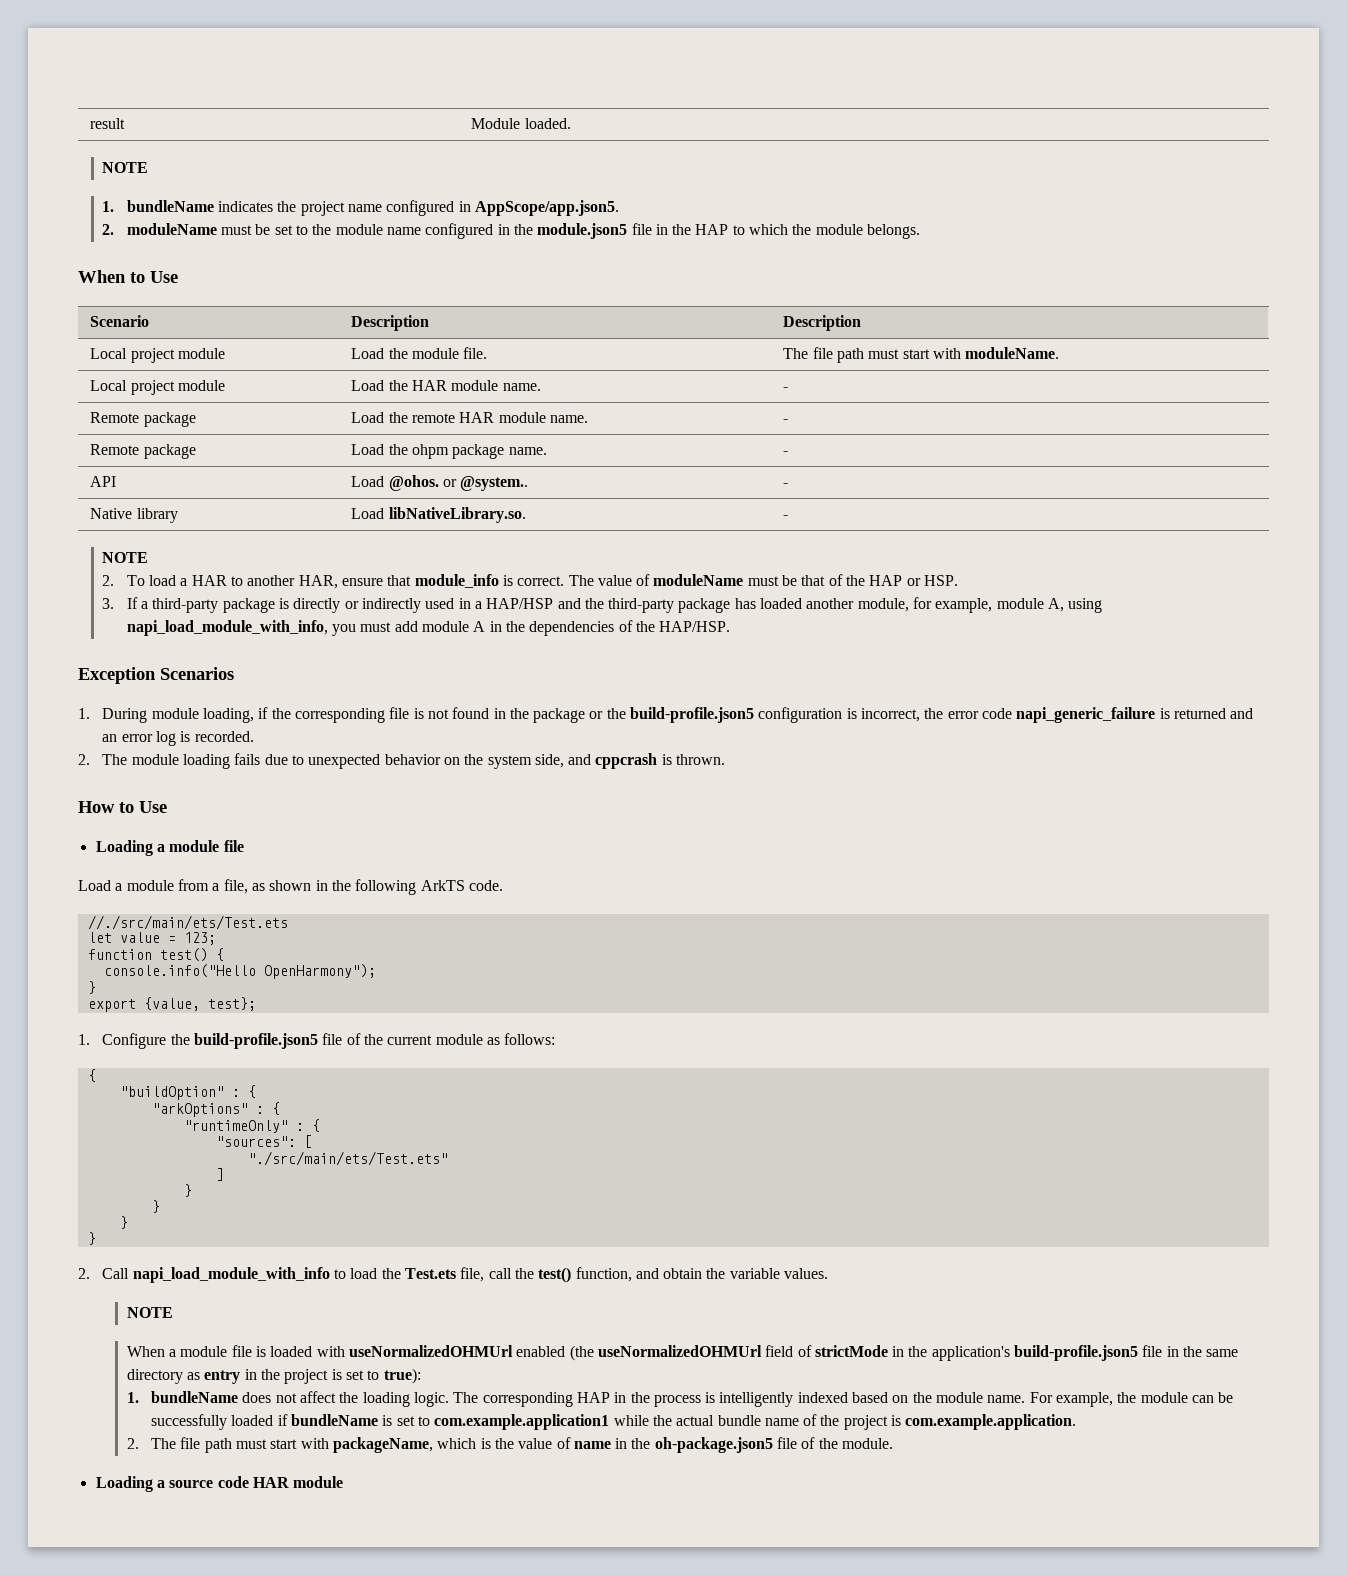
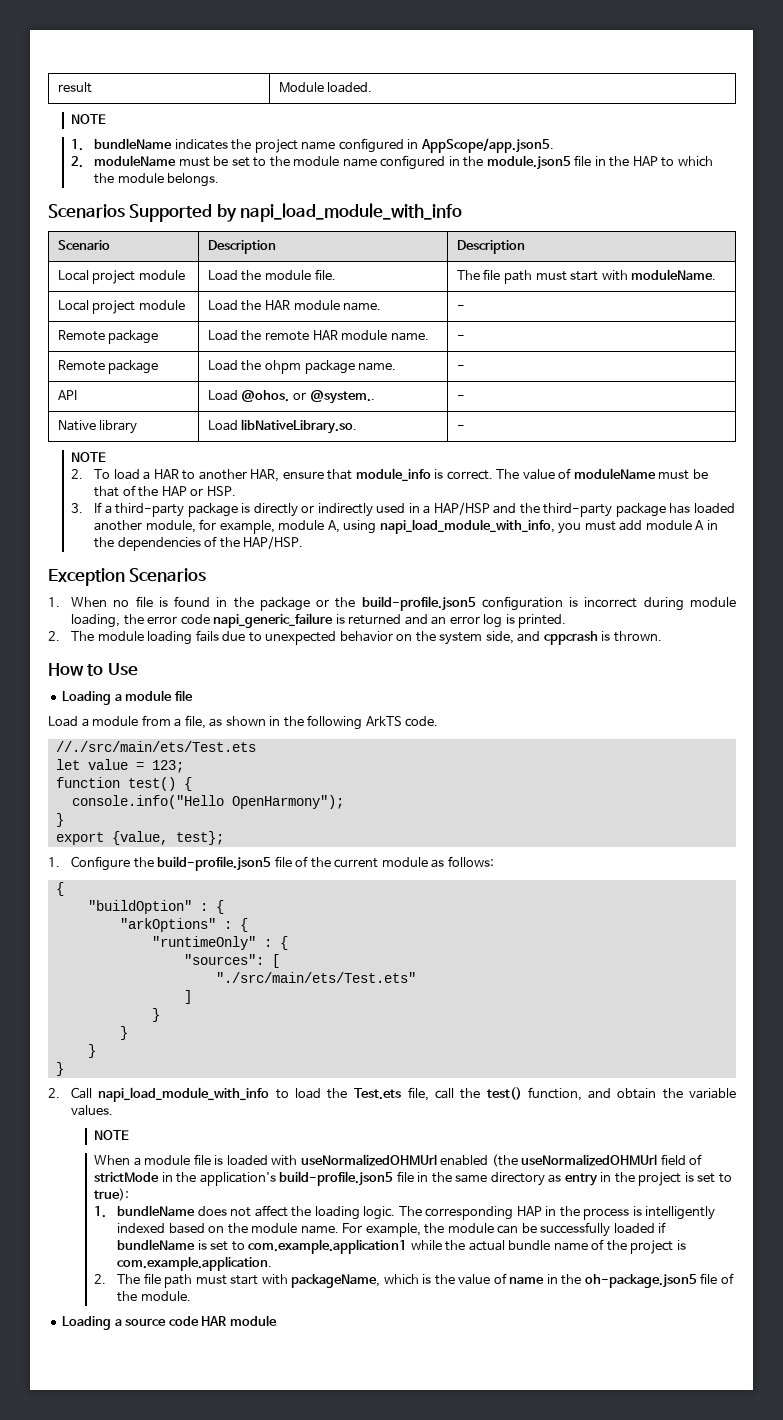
- When to Use
+ Scenarios Supported by napi_load_module_with_info
- 1. During module loading, if the corresponding file is not found in the package or the build-profile.json5 configuration is incorrect, the error code napi_generic_failure is returned and an error log is recorded.
+ 1. When no file is found in the package or the build-profile.json5 configuration is incorrect during module loading, the error code napi_generic_failure is returned and an error log is printed.

